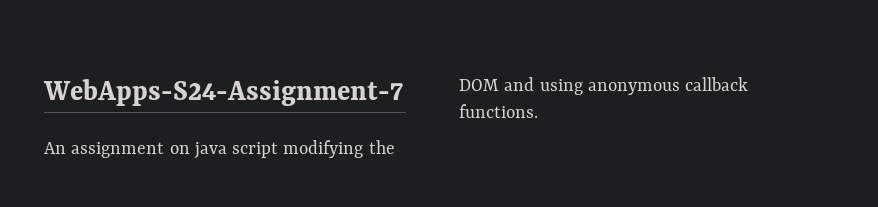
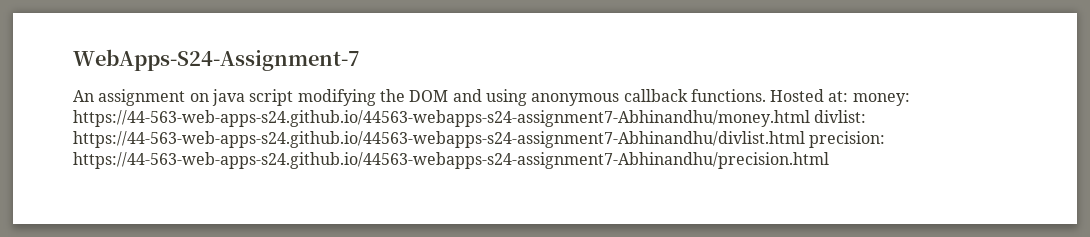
+ Hosted at: money: https://44-563-web-apps-s24.github.io/44563-webapps-s24-assignment7-Abhinandhu/money.html divlist: https://44-563-web-apps-s24.github.io/44563-webapps-s24-assignment7-Abhinandhu/divlist.html precision: https://44-563-web-apps-s24.github.io/44563-webapps-s24-assignment7-Abhinandhu/precision.html

